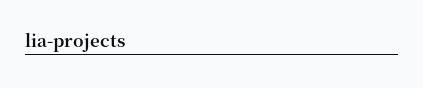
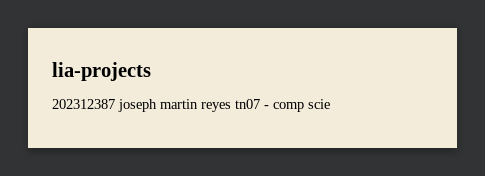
+ 202312387 joseph martin reyes tn07 - comp scie

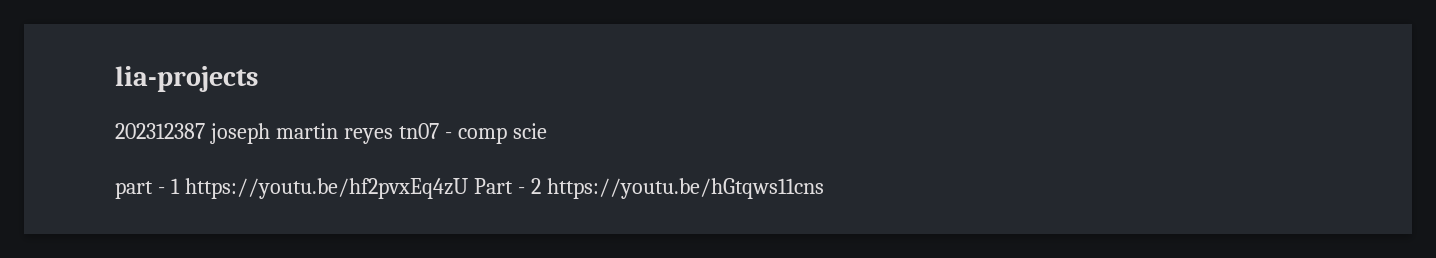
+ part - 1 https://youtu.be/hf2pvxEq4zU Part - 2 https://youtu.be/hGtqws11cns

